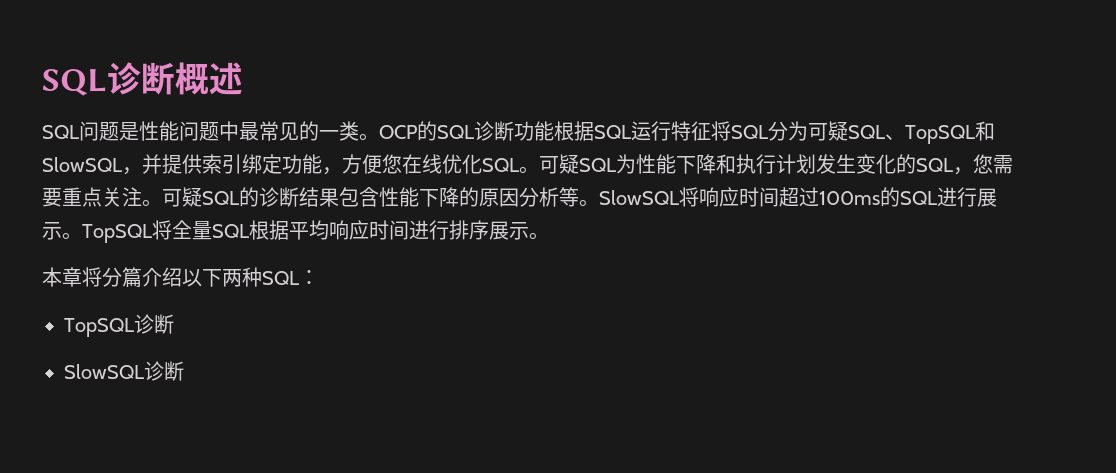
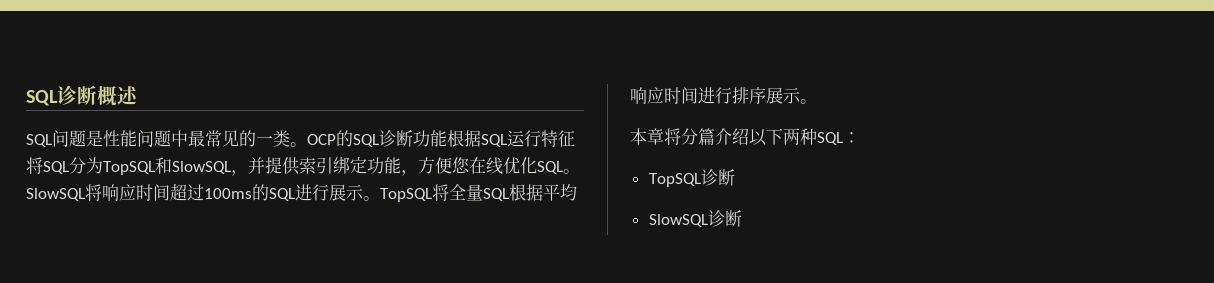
- OCP的SQL诊断功能根据SQL运行特征将SQL分为可疑SQL、TopSQL和SlowSQL，并提供索引绑定功能，方便您在线优化SQL。
+ OCP的SQL诊断功能根据SQL运行特征将SQL分为TopSQL和SlowSQL，并提供索引绑定功能，方便您在线优化SQL。
- 可疑SQL为性能下降和执行计划发生变化的SQL，您需要重点关注。可疑SQL的诊断结果包含性能下降的原因分析等。

